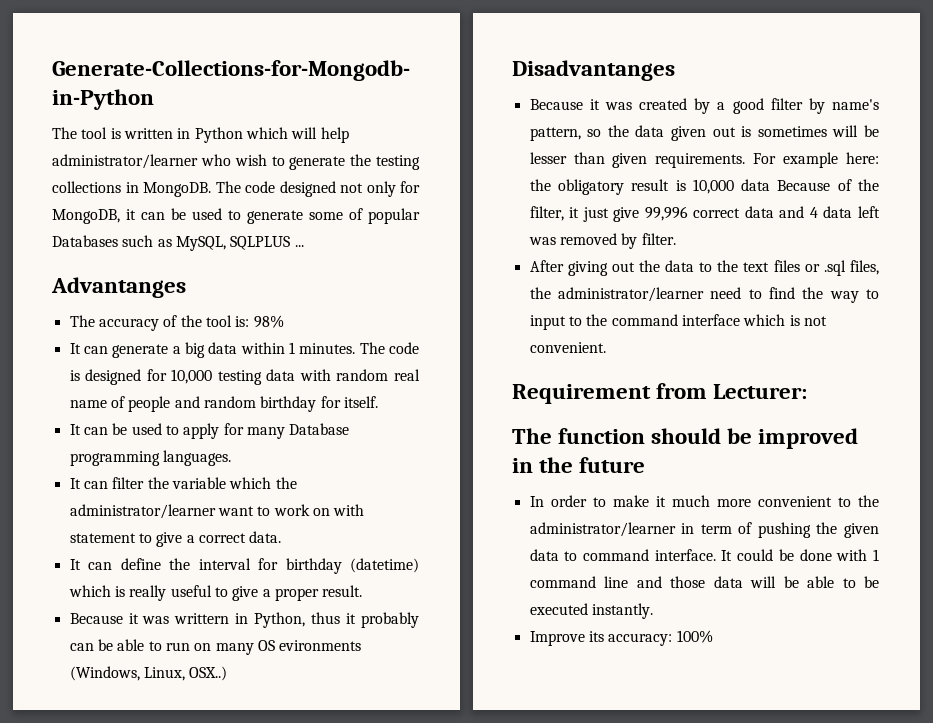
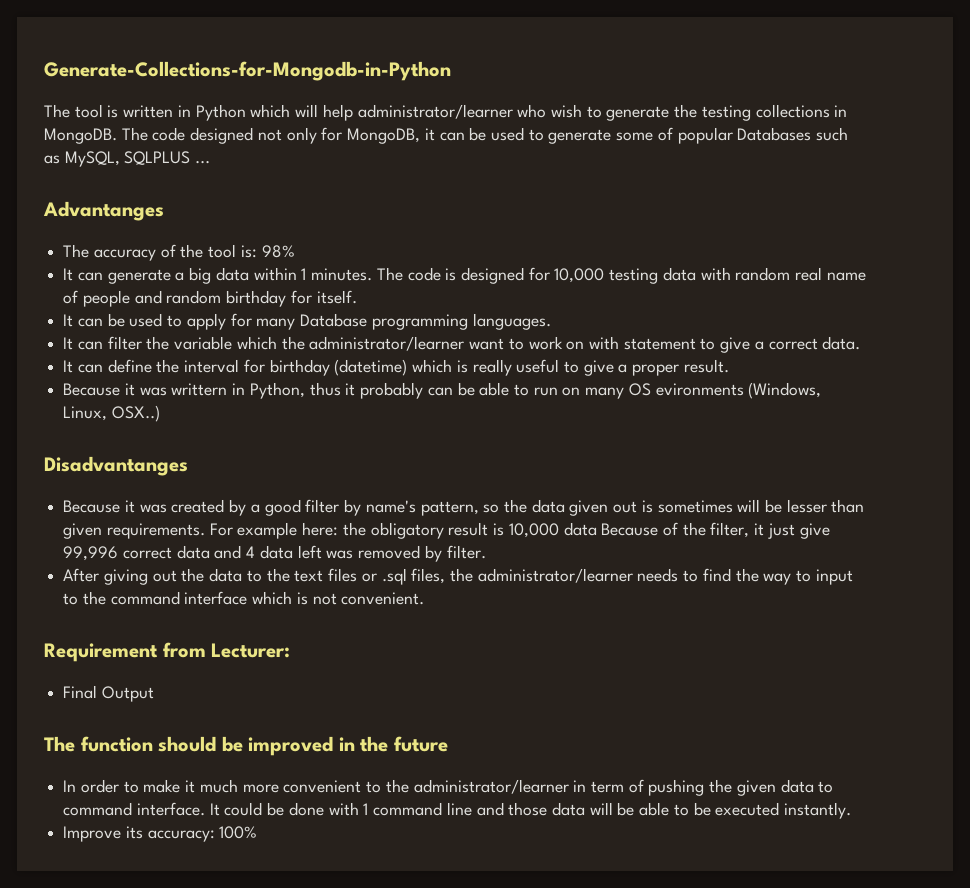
- After giving out the data to the text files or .sql files, the administrator/learner need to find the way to input to the command interface which is not convenient.
+ After giving out the data to the text files or .sql files, the administrator/learner needs to find the way to input to the command interface which is not convenient.
+ Final Output

